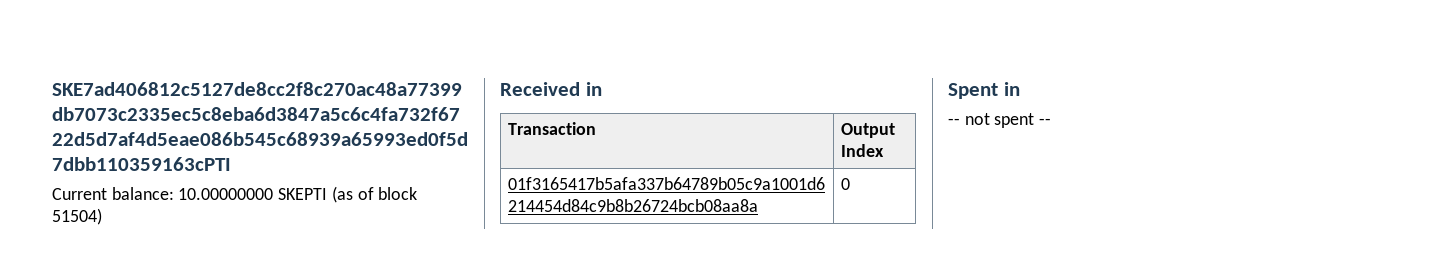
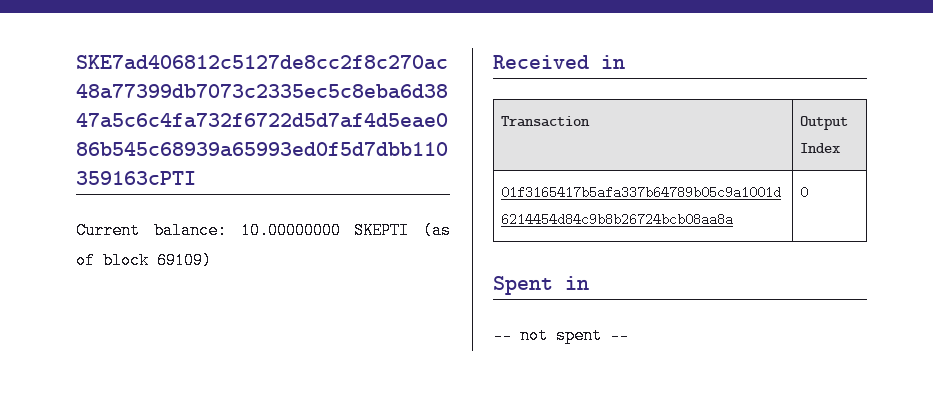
- Current balance: 10.00000000 SKEPTI (as of block 51504)
+ Current balance: 10.00000000 SKEPTI (as of block 69109)

